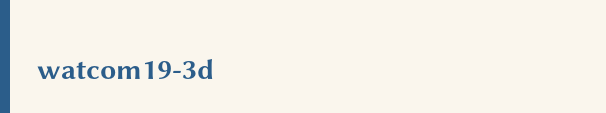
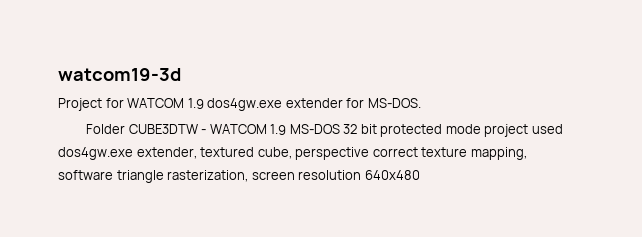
+ Project for WATCOM 1.9 dos4gw.exe extender for MS-DOS.
+ Folder CUBE3DTW - WATCOM 1.9 MS-DOS 32 bit protected mode project used dos4gw.exe extender, textured cube, perspective correct texture mapping, software triangle rasterization, screen resolution 640x480

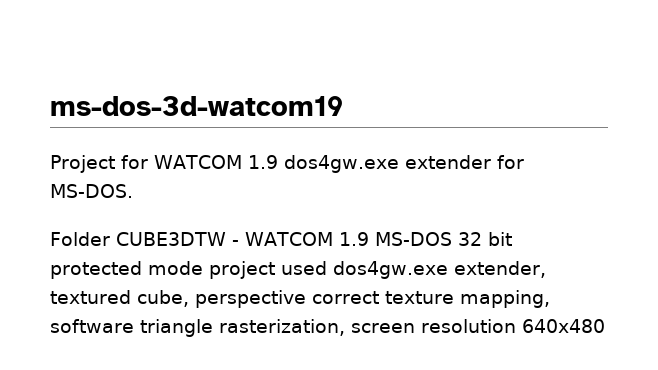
- watcom19-3d
+ ms-dos-3d-watcom19

